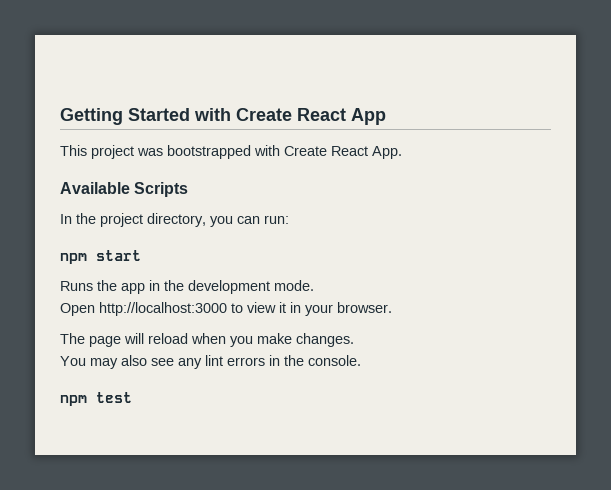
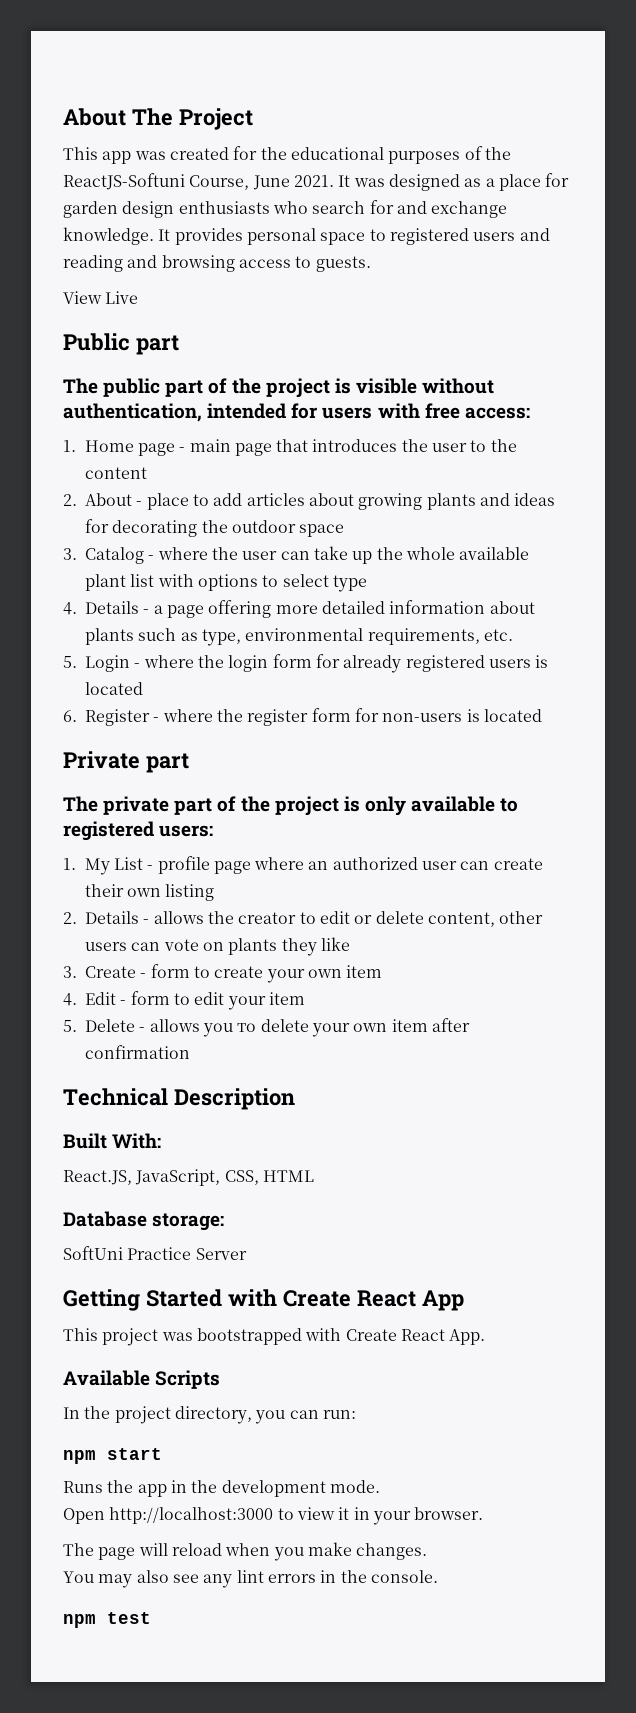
+ About The Project
+ This app was created for the educational purposes of the ReactJS-Softuni Course, June 2021. It was designed as a place for garden design enthusiasts who search for and exchange knowledge. It provides personal space to registered users and reading and browsing access to guests.
+ View Live
+ Public part
+ The public part of the project is visible without authentication, intended for users with free access:
+ 1. Home page - main page that introduces the user to the content
+ 2. About - place to add articles about growing plants and ideas for decorating the outdoor space
+ 3. Catalog - where the user can take up the whole available plant list with options to select type
+ 4. Details - a page offering more detailed information about plants such as type, environmental requirements, etc.
+ 5. Login - where the login form for already registered users is located
+ 6. Register - where the register form for non-users is located
+ Private part
+ Тhe private part of the project is only available to registered users:
+ 1. My List - profile page where an authorized user can create their own listing
+ 2. Details - allows the creator to edit or delete content, other users can vote on plants they like
+ 3. Create - form to create your own item
+ 4. Edit - form to edit your item
+ 5. Delete - allows you то delete your own item after confirmation
+ Technical Description
+ Built With:
+ React.JS, JavaScript, CSS, HTML
+ Database storage:
+ SoftUni Practice Server

